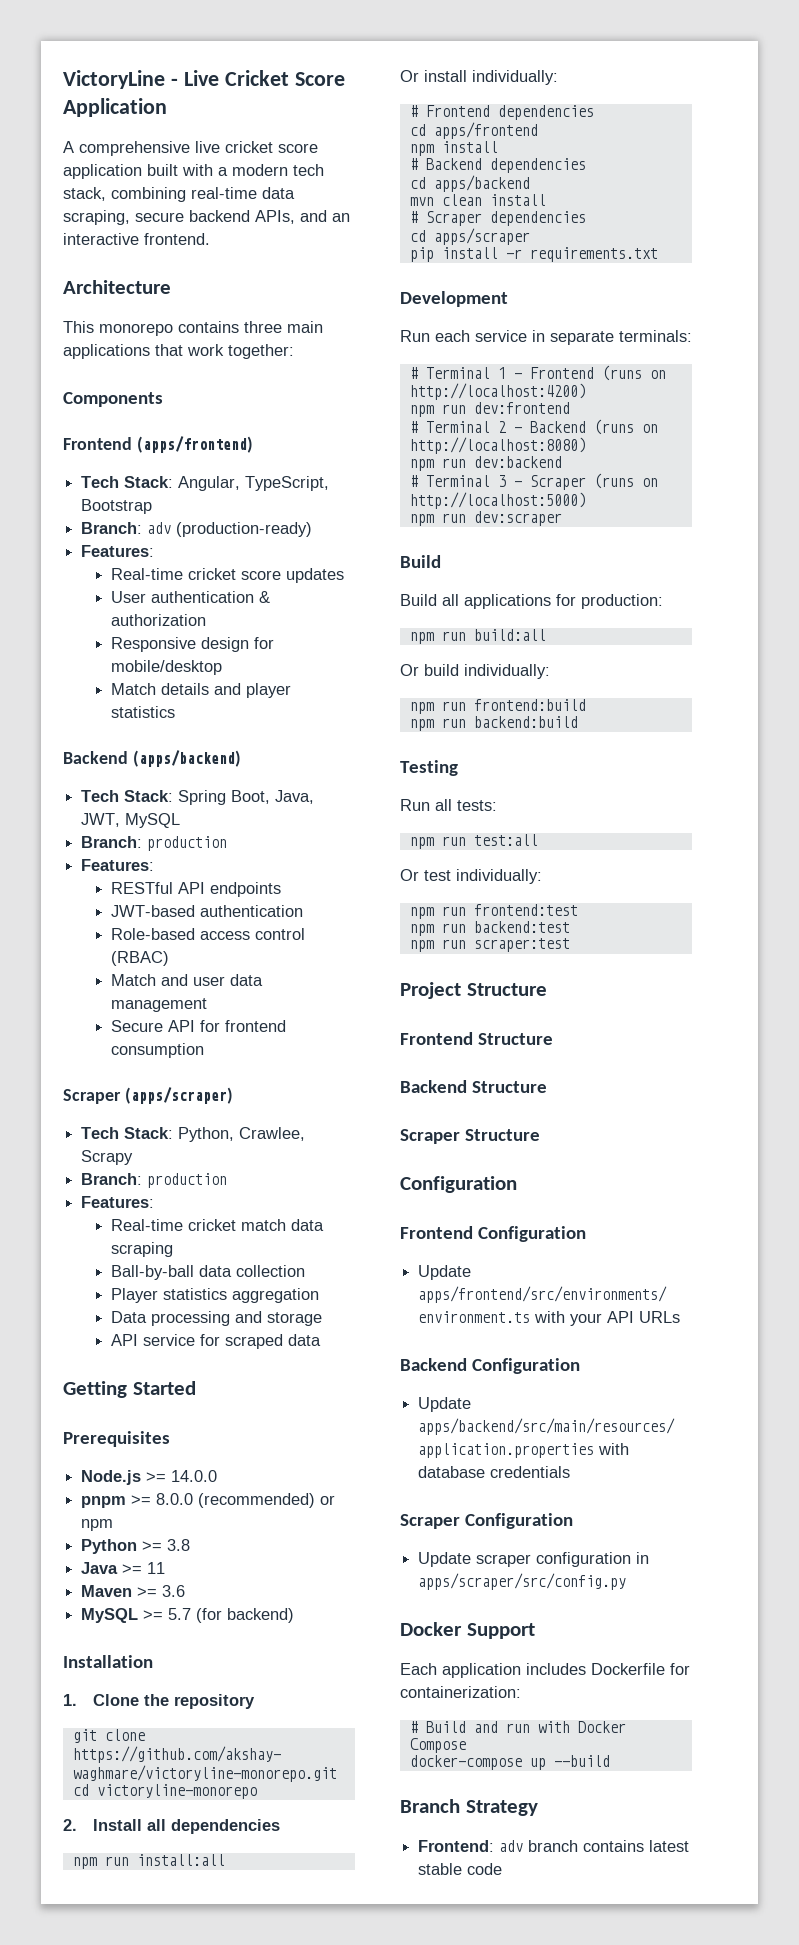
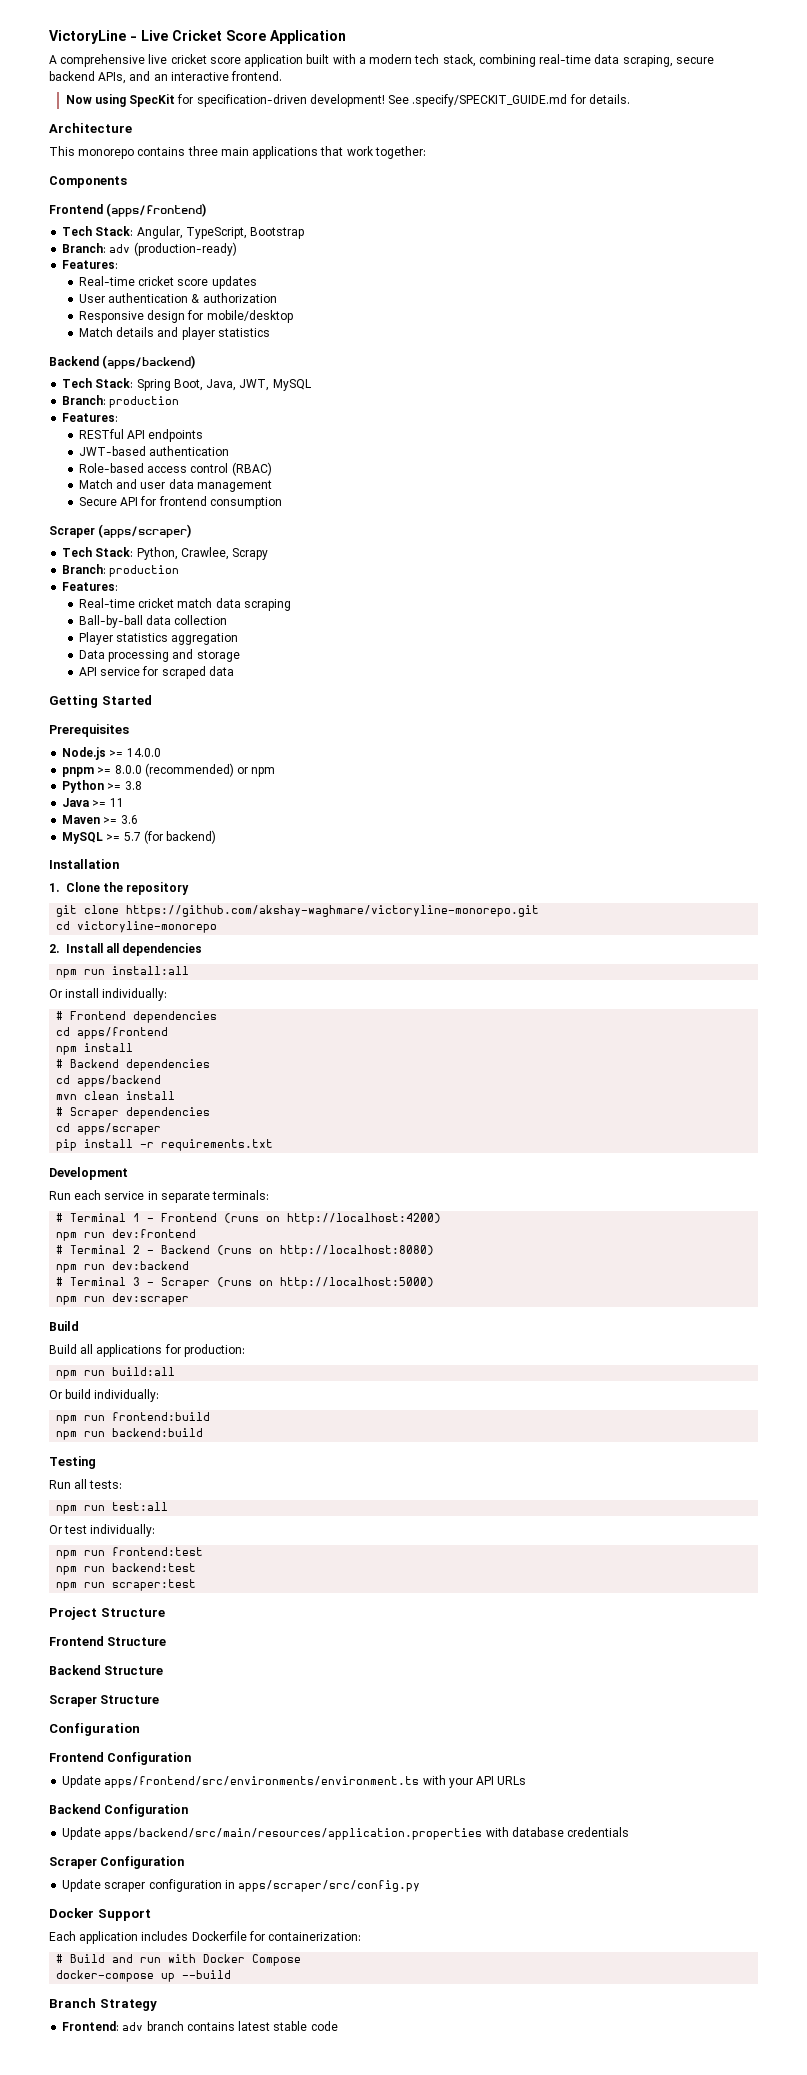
+ Now using SpecKit for specification-driven development! See .specify/SPECKIT_GUIDE.md for details.

